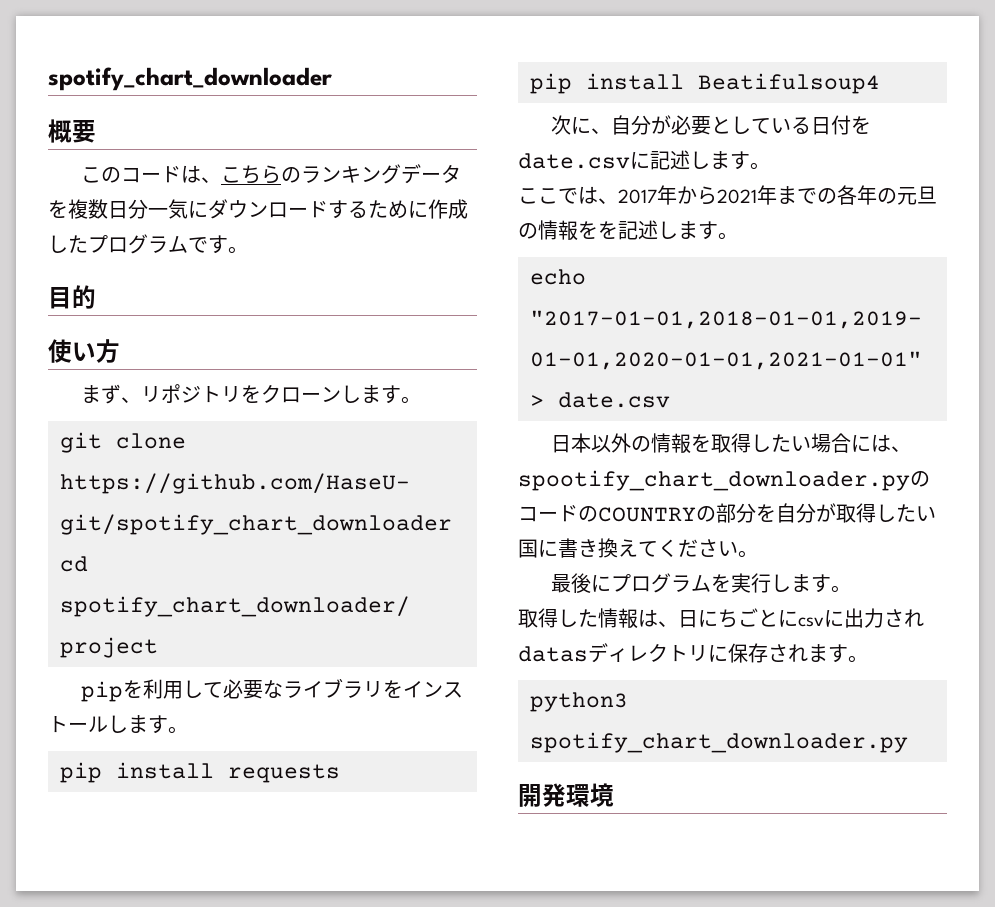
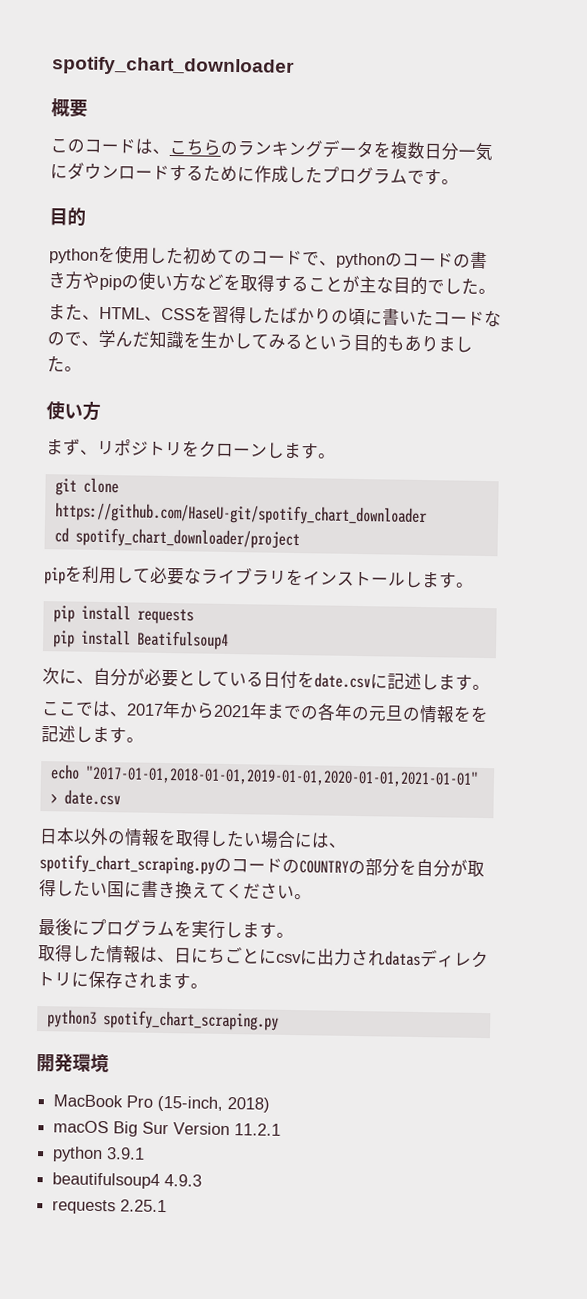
+ pythonを使用した初めてのコードで、pythonのコードの書き方やpipの使い方などを取得することが主な目的でした。
+ また、HTML、CSSを習得したばかりの頃に書いたコードなので、学んだ知識を生かしてみるという目的もありました。
- 日本以外の情報を取得したい場合には、spootify_chart_downloader.pyのコードのCOUNTRYの部分を自分が取得したい国に書き換えてください。
+ 日本以外の情報を取得したい場合には、spotify_chart_scraping.pyのコードのCOUNTRYの部分を自分が取得したい国に書き換えてください。
- python3 spotify_chart_downloader.py
+ python3 spotify_chart_scraping.py
+ MacBook Pro (15-inch, 2018)
+ macOS Big Sur Version 11.2.1
+ python 3.9.1
+ beautifulsoup4 4.9.3
+ requests 2.25.1

